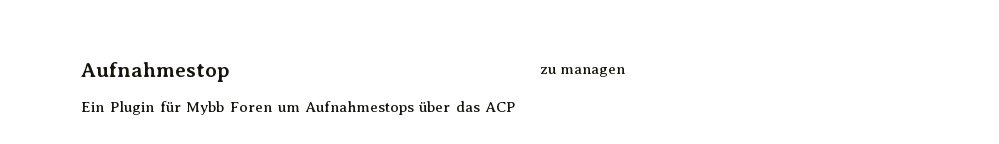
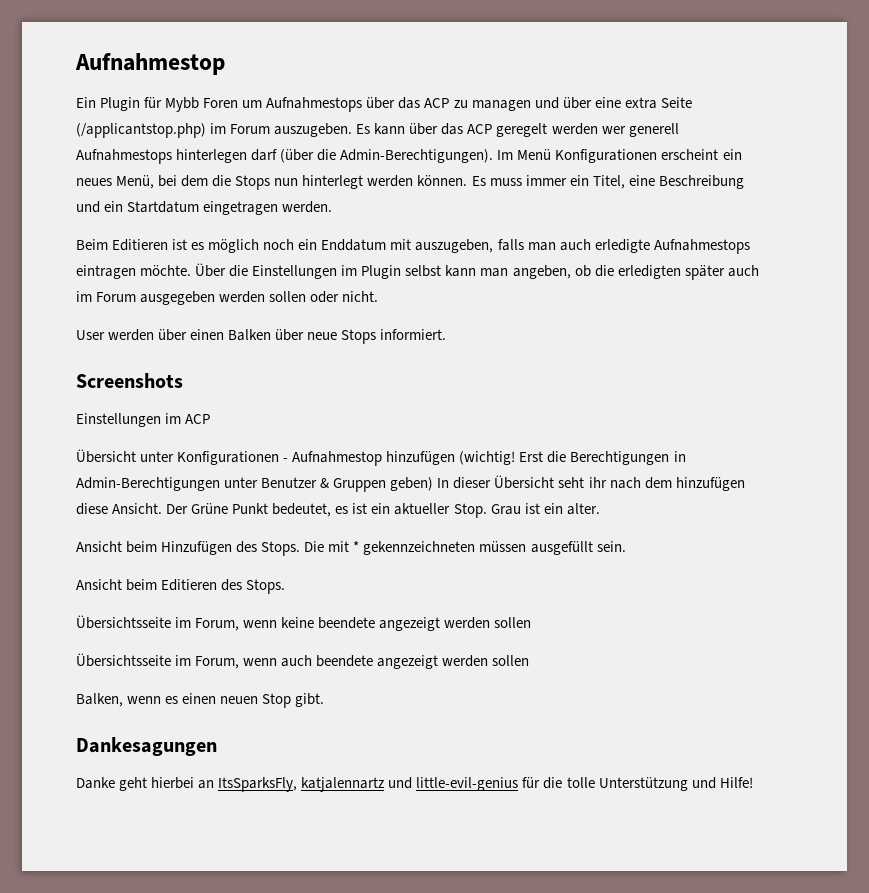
- Ein Plugin für Mybb Foren um Aufnahmestops über das ACP zu managen
+ Ein Plugin für Mybb Foren um Aufnahmestops über das ACP zu managen und über eine extra Seite (/applicantstop.php) im Forum auszugeben. Es kann über das ACP geregelt werden wer generell Aufnahmestops hinterlegen darf (über die Admin-Berechtigungen). Im Menü Konfigurationen erscheint ein neues Menü, bei dem die Stops nun hinterlegt werden können. Es muss immer ein Titel, eine Beschreibung und ein Startdatum eingetragen werden.
+ Beim Editieren ist es möglich noch ein Enddatum mit auszugeben, falls man auch erledigte Aufnahmestops eintragen möchte. Über die Einstellungen im Plugin selbst kann man angeben, ob die erledigten später auch im Forum ausgegeben werden sollen oder nicht.
+ User werden über einen Balken über neue Stops informiert.
+ Screenshots
+ Einstellungen im ACP
+ Übersicht unter Konfigurationen - Aufnahmestop hinzufügen (wichtig! Erst die Berechtigungen in Admin-Berechtigungen unter Benutzer & Gruppen geben) In dieser Übersicht seht ihr nach dem hinzufügen diese Ansicht. Der Grüne Punkt bedeutet, es ist ein aktueller Stop. Grau ist ein alter.
+ Ansicht beim Hinzufügen des Stops. Die mit * gekennzeichneten müssen ausgefüllt sein.
+ Ansicht beim Editieren des Stops.
+ Übersichtsseite im Forum, wenn keine beendete angezeigt werden sollen
+ Übersichtsseite im Forum, wenn auch beendete angezeigt werden sollen
+ Balken, wenn es einen neuen Stop gibt.
+ Dankesagungen
+ Danke geht hierbei an ItsSparksFly, katjalennartz und little-evil-genius für die tolle Unterstützung und Hilfe!

